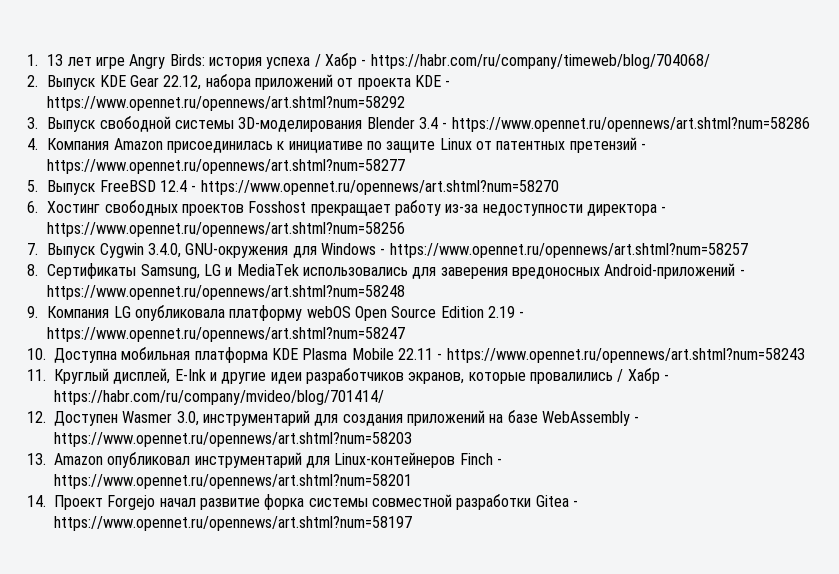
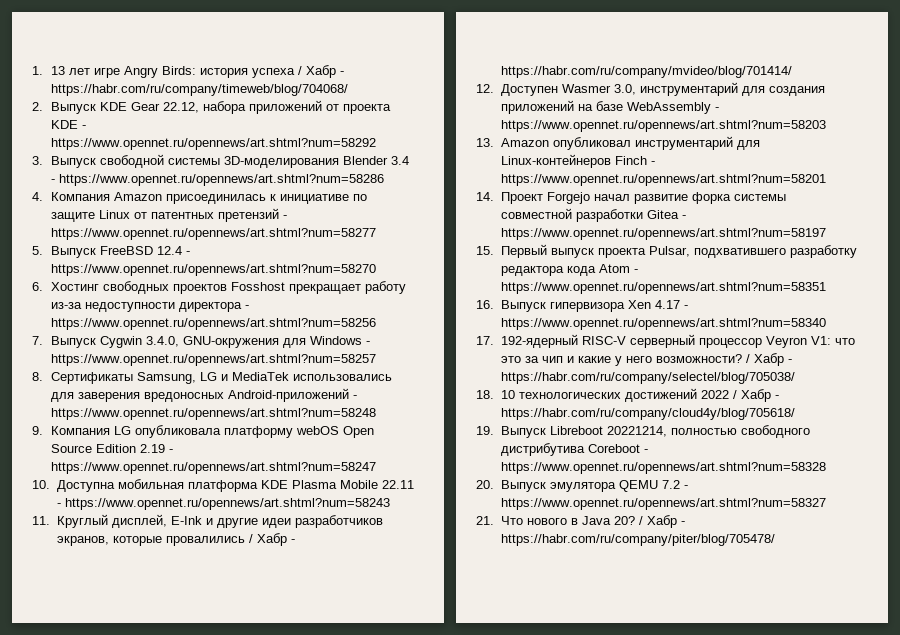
+ 15. Первый выпуск проекта Pulsar, подхватившего разработку редактора кода Atom - https://www.opennet.ru/opennews/art.shtml?num=58351
+ 16. Выпуск гипервизора Xen 4.17 - https://www.opennet.ru/opennews/art.shtml?num=58340
+ 17. 192-ядерный RISC-V серверный процессор Veyron V1: что это за чип и какие у него возможности? / Хабр - https://habr.com/ru/company/selectel/blog/705038/
+ 18. 10 технологических достижений 2022 / Хабр - https://habr.com/ru/company/cloud4y/blog/705618/
+ 19. Выпуск Libreboot 20221214, полностью свободного дистрибутива Coreboot - https://www.opennet.ru/opennews/art.shtml?num=58328
+ 20. Выпуск эмулятора QEMU 7.2 - https://www.opennet.ru/opennews/art.shtml?num=58327
+ 21. Что нового в Java 20? / Хабр - https://habr.com/ru/company/piter/blog/705478/

